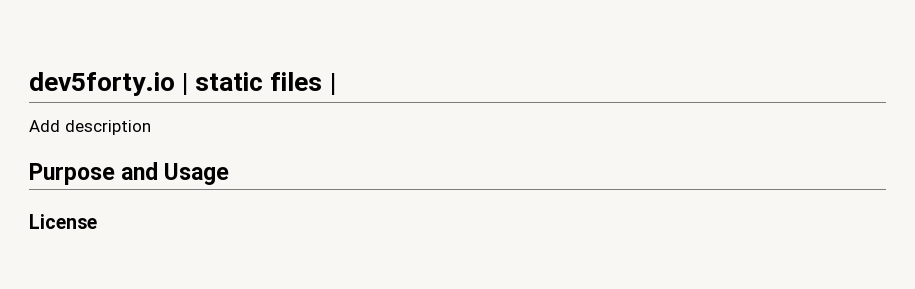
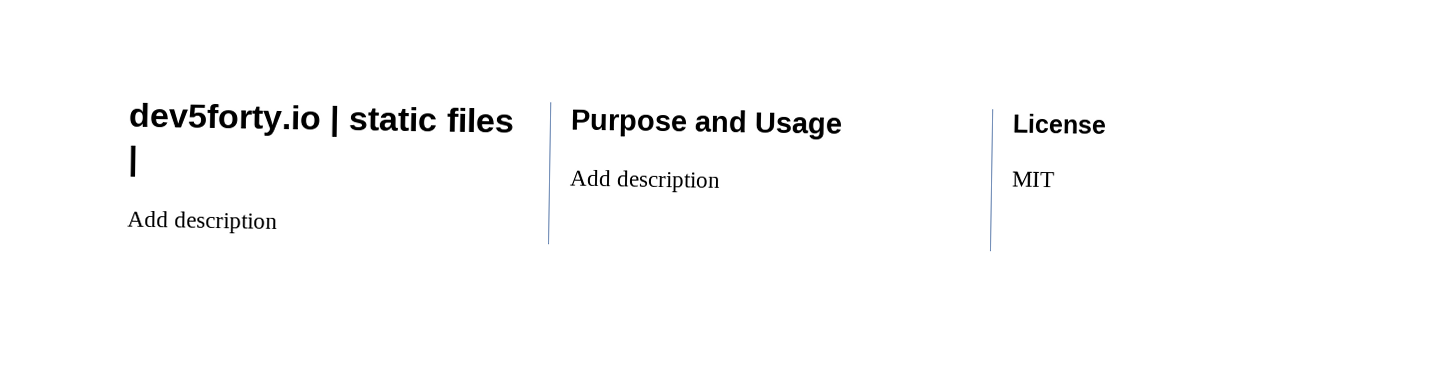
  Purpose and Usage
+ Add description
+ MIT

